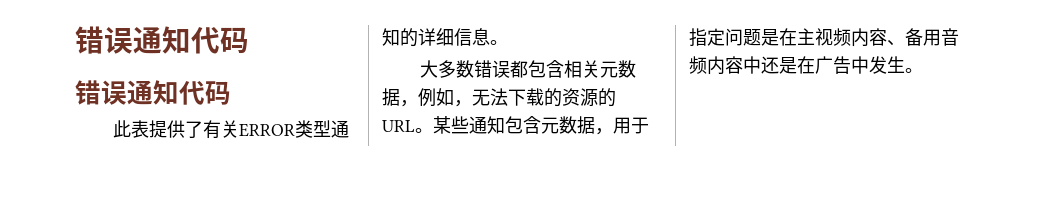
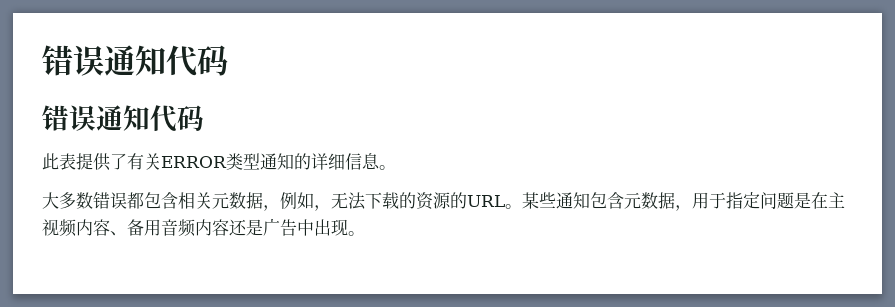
- 某些通知包含元数据，用于指定问题是在主视频内容、备用音频内容中还是在广告中发生。
+ 某些通知包含元数据，用于指定问题是在主视频内容、备用音频内容还是广告中出现。

